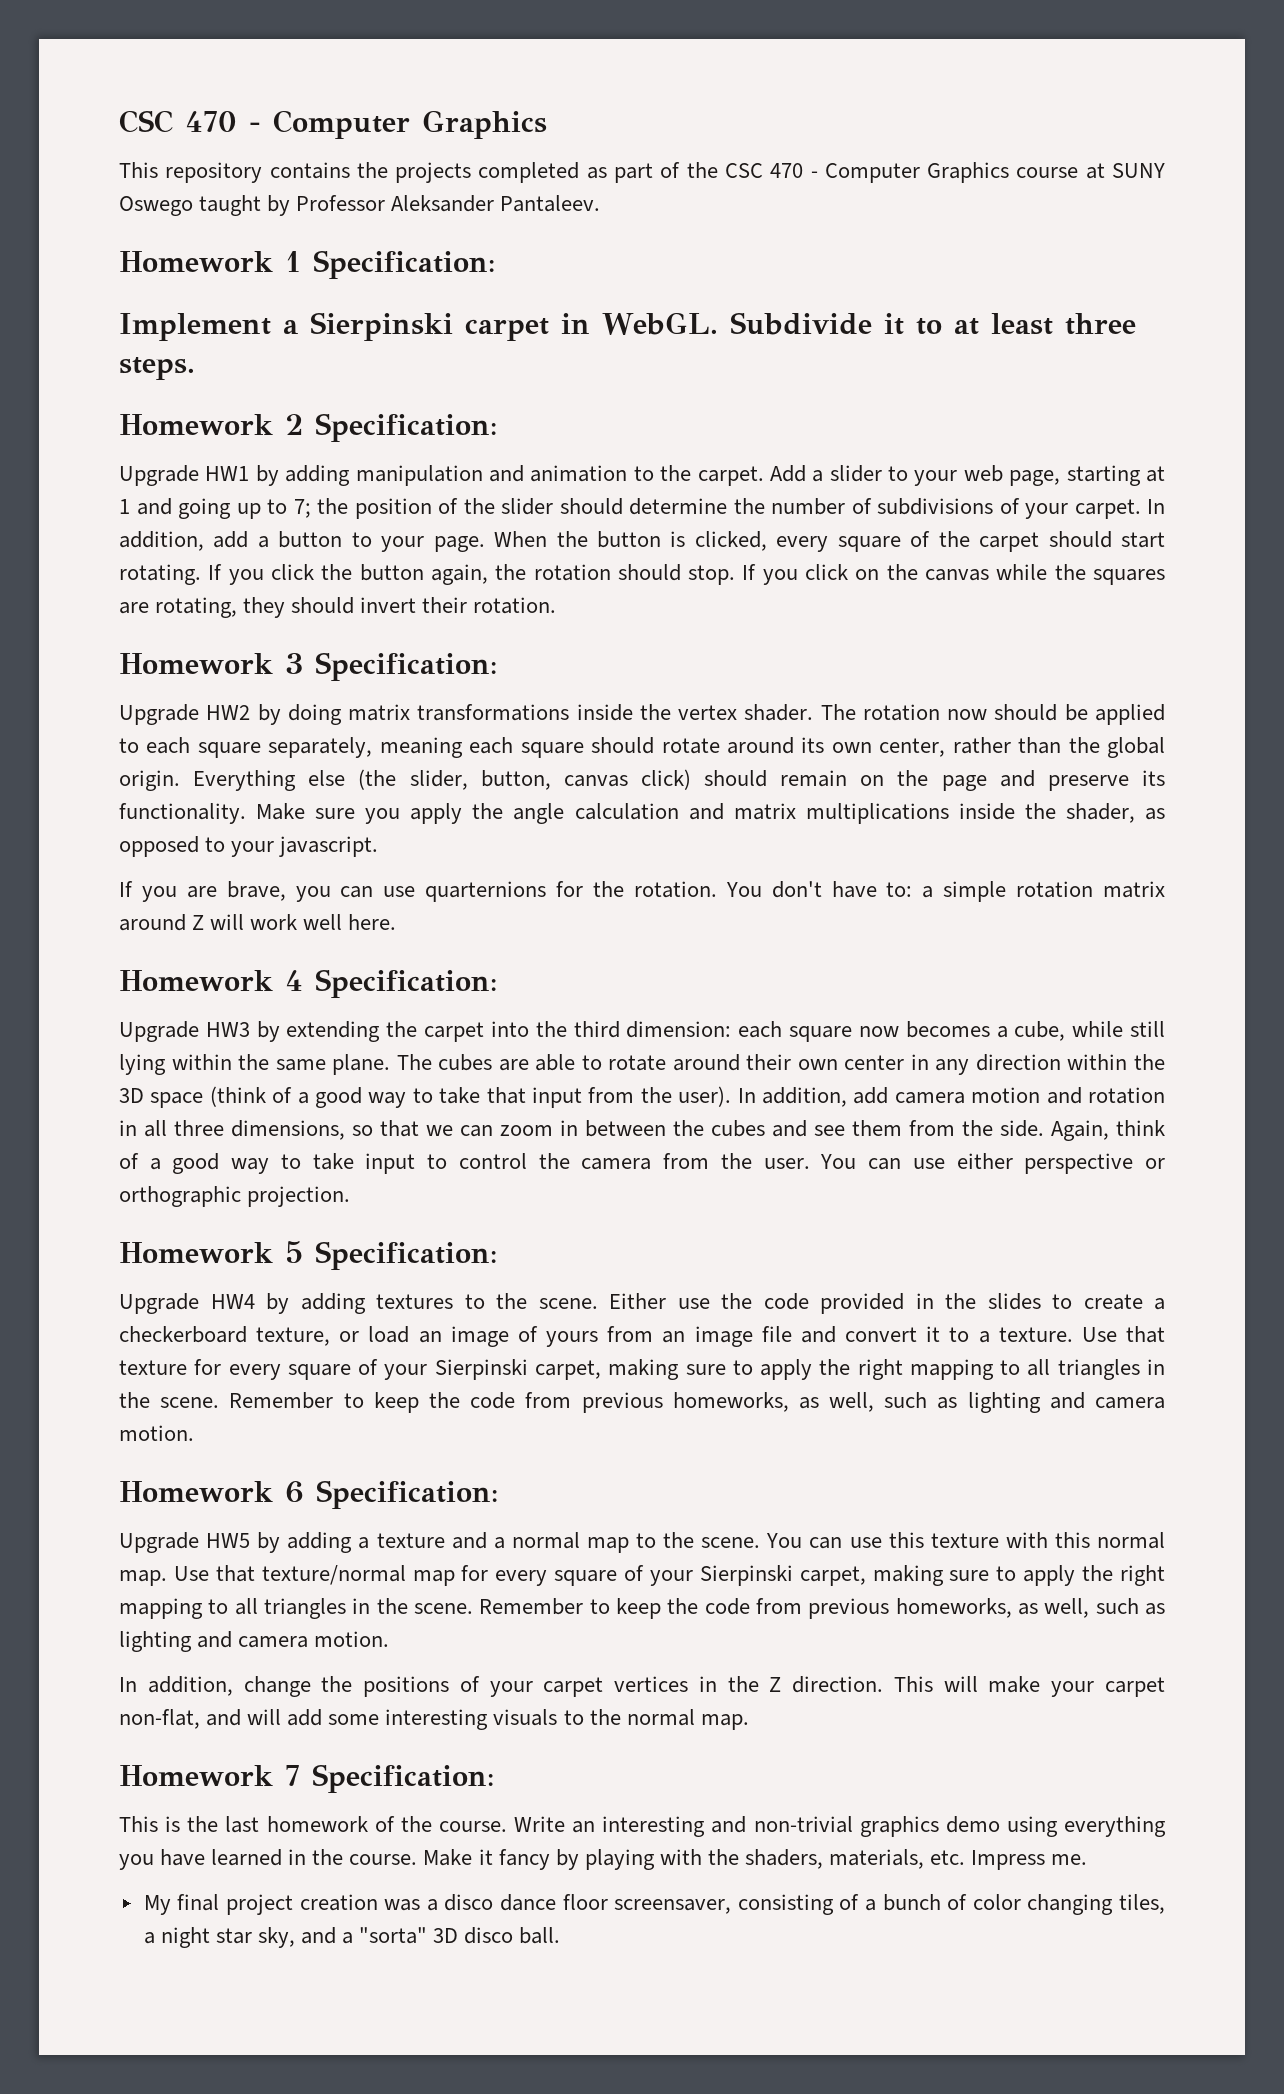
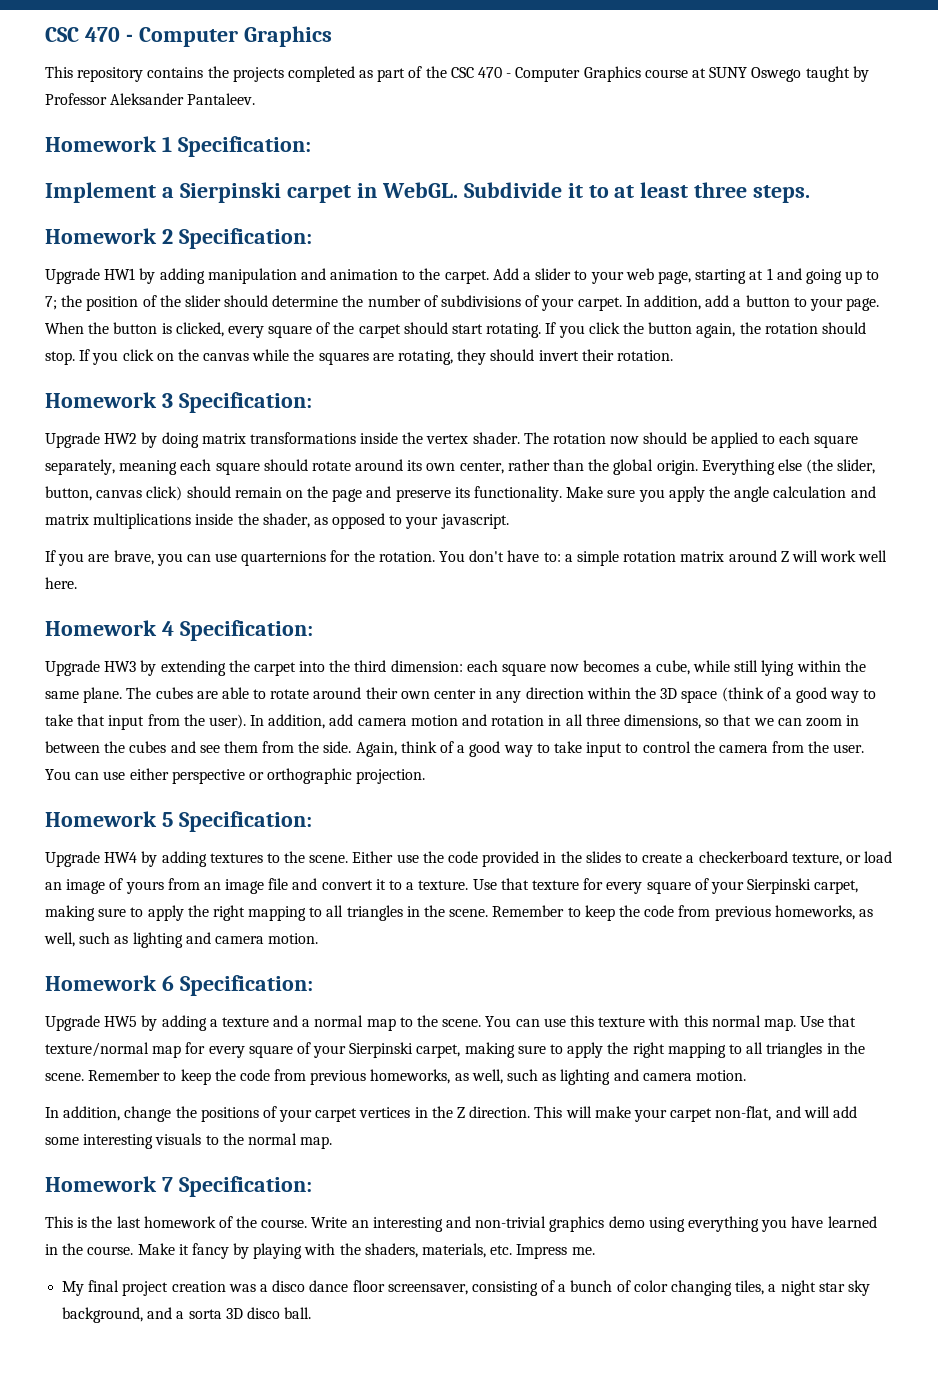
- My final project creation was a disco dance floor screensaver, consisting of a bunch of color changing tiles, a night star sky, and a "sorta" 3D disco ball.
+ My final project creation was a disco dance floor screensaver, consisting of a bunch of color changing tiles, a night star sky background, and a sorta 3D disco ball.

